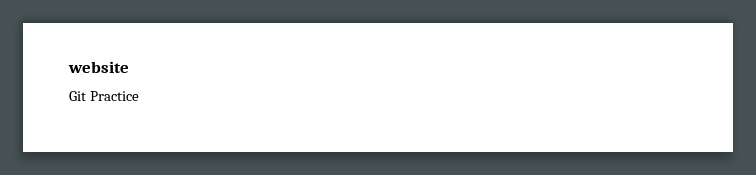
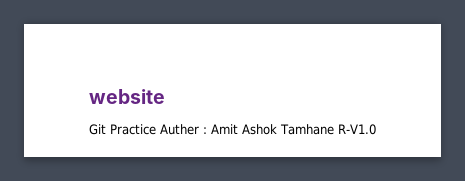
- Git Practice
+ Git Practice Auther : Amit Ashok Tamhane R-V1.0

